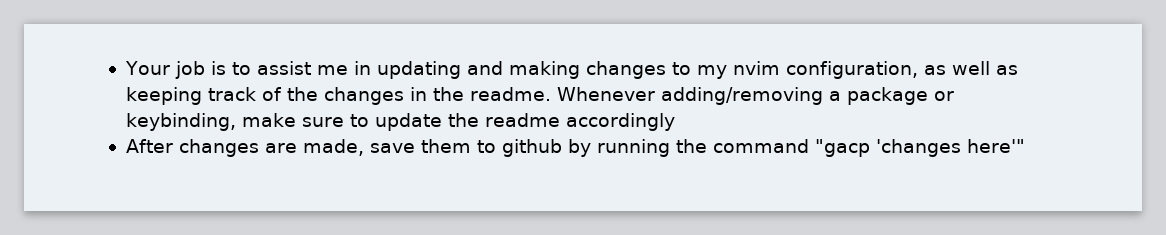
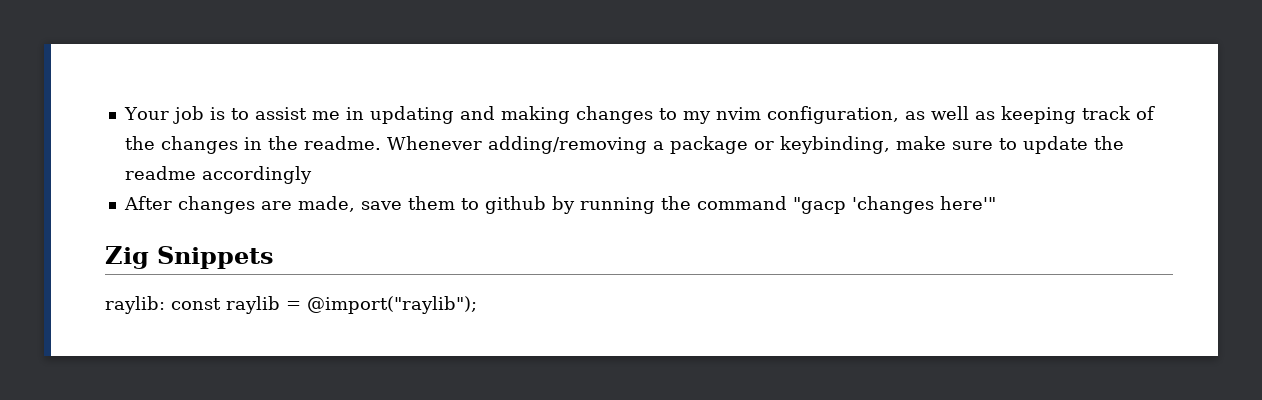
+ Zig Snippets
+ raylib: const raylib = @import("raylib");

